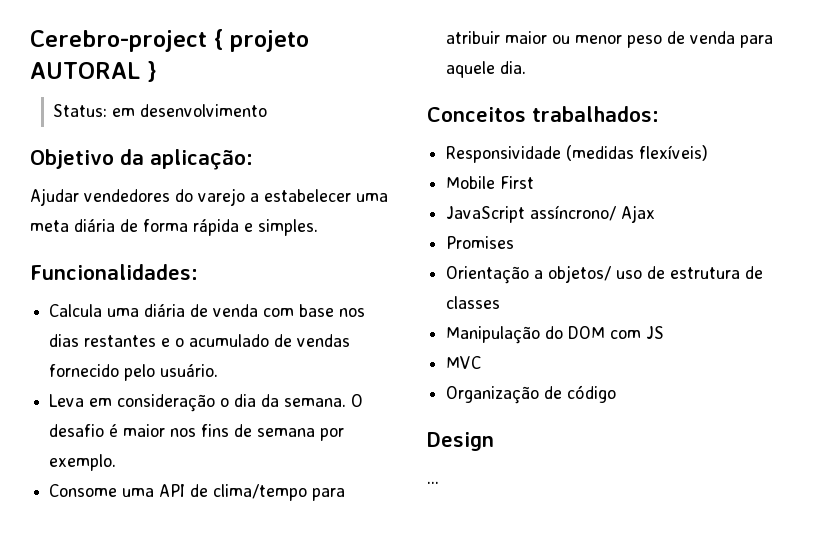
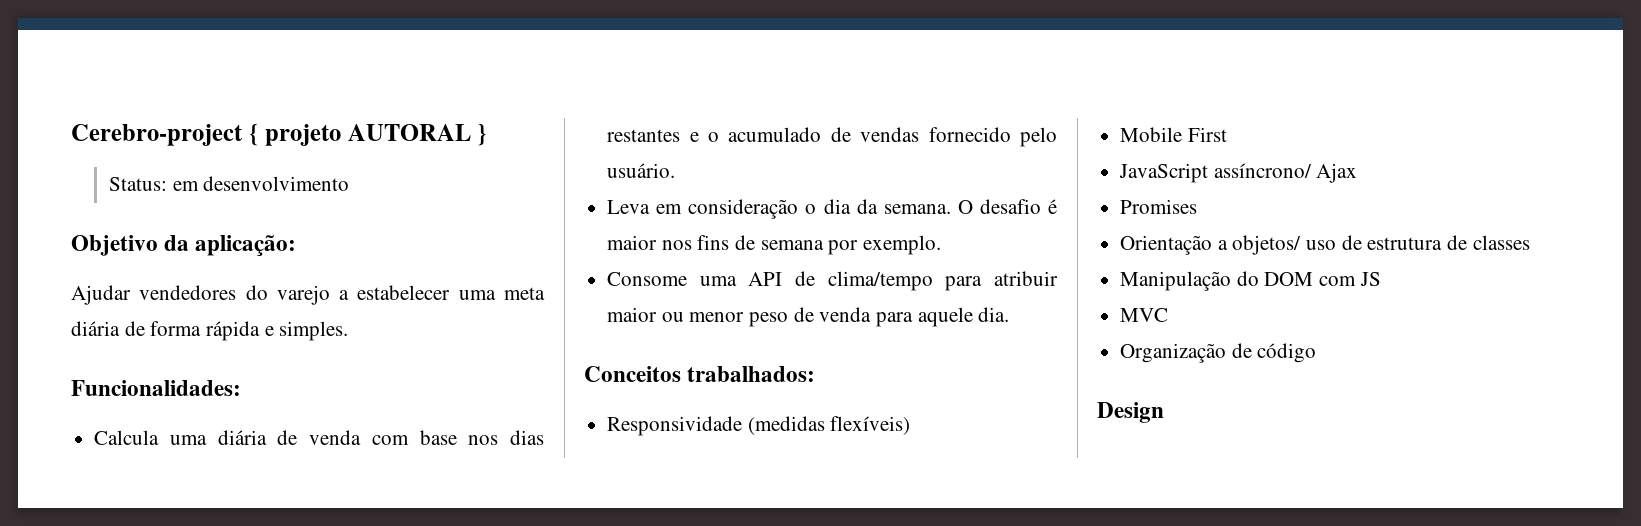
- ...

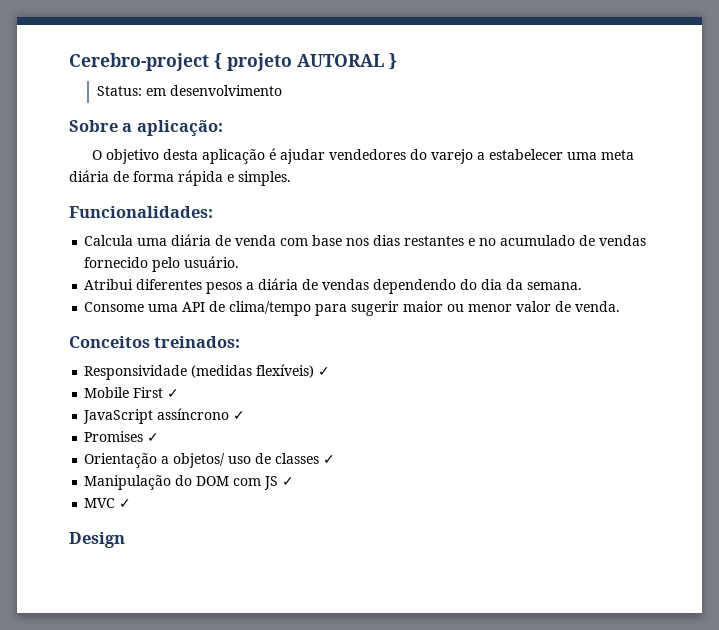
- Objetivo da aplicação:
+ Sobre a aplicação:
- Ajudar vendedores do varejo a estabelecer uma meta diária de forma rápida e simples.
+ O objetivo desta aplicação é ajudar vendedores do varejo a estabelecer uma meta diária de forma rápida e simples.
- Calcula uma diária de venda com base nos dias restantes e o acumulado de vendas fornecido pelo usuário.
+ Calcula uma diária de venda com base nos dias restantes e no acumulado de vendas fornecido pelo usuário.
- Leva em consideração o dia da semana. O desafio é maior nos fins de semana por exemplo.
+ Atribui diferentes pesos a diária de vendas dependendo do dia da semana.
- Consome uma API de clima/tempo para atribuir maior ou menor peso de venda para aquele dia.
+ Consome uma API de clima/tempo para sugerir maior ou menor valor de venda.
- Conceitos trabalhados:
+ Conceitos treinados:
- Responsividade (medidas flexíveis)
+ Responsividade (medidas flexíveis) ✓
- Mobile First
+ Mobile First ✓
- JavaScript assíncrono/ Ajax
+ JavaScript assíncrono ✓
- Promises
+ Promises ✓
- Orientação a objetos/ uso de estrutura de classes
+ Orientação a objetos/ uso de classes ✓
- Manipulação do DOM com JS
+ Manipulação do DOM com JS ✓
- MVC
- Organização de código
+ MVC ✓

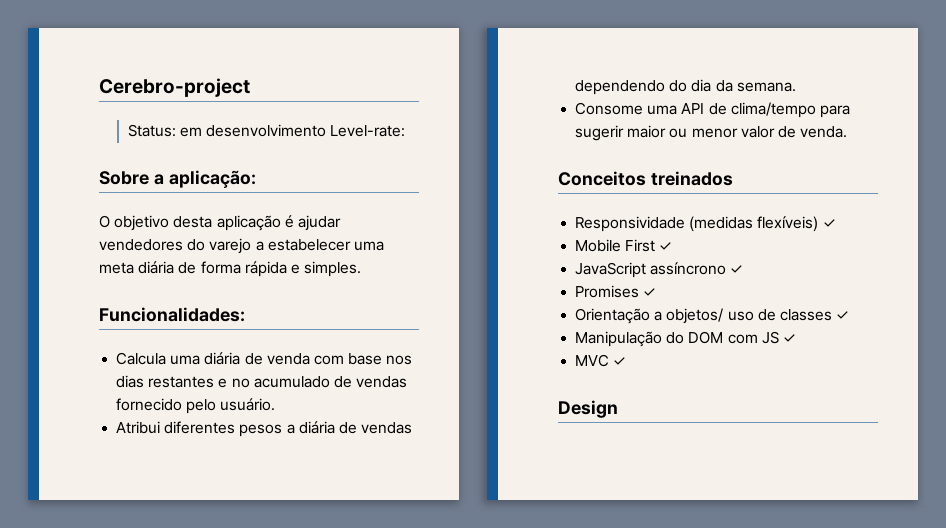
- Cerebro-project { projeto AUTORAL }
+ Cerebro-project
- Status: em desenvolvimento
+ Status: em desenvolvimento Level-rate:
- Conceitos treinados:
+ Conceitos treinados

